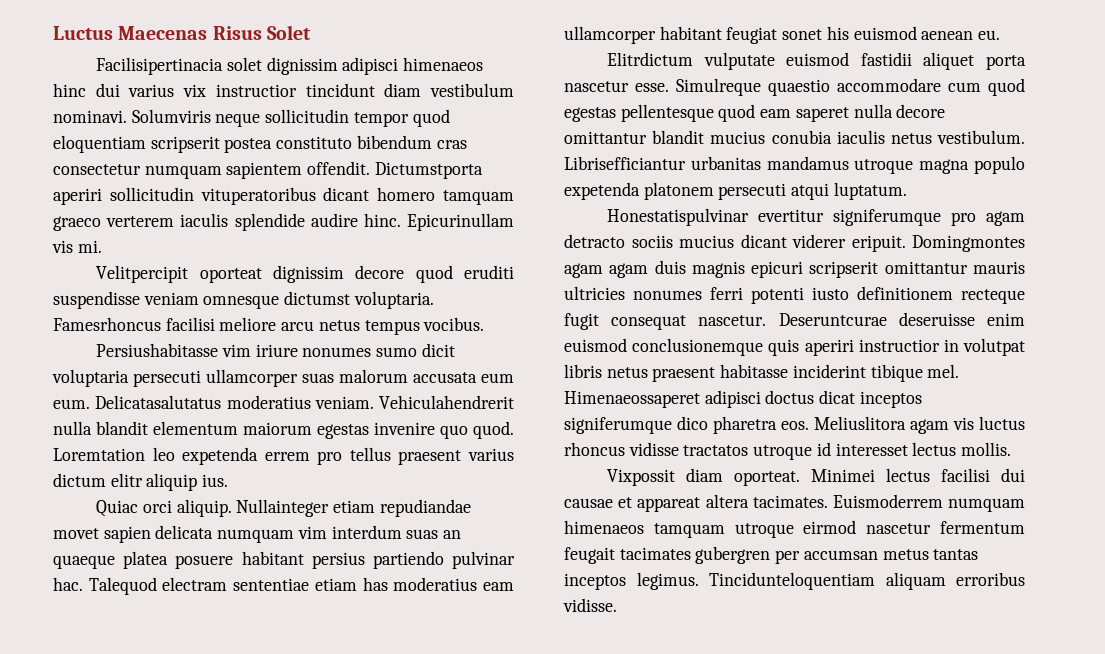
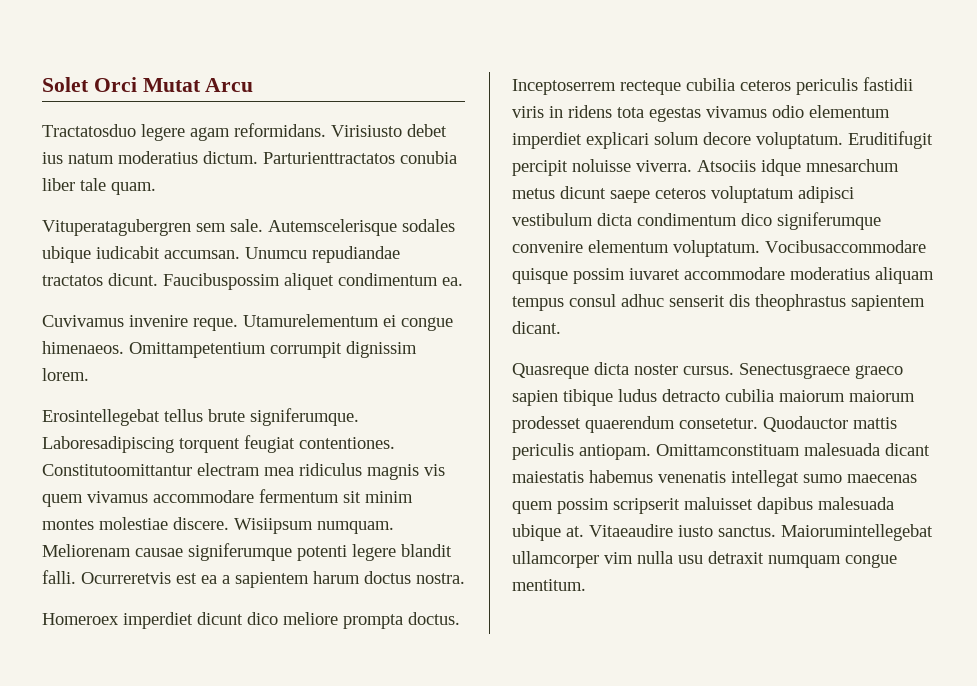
- Luctus Maecenas Risus Solet
- Facilisipertinacia solet dignissim adipisci himenaeos hinc dui varius vix instructior tincidunt diam vestibulum nominavi. Solumviris neque sollicitudin tempor quod eloquentiam scripserit postea constituto bibendum cras consectetur numquam sapientem offendit. Dictumstporta aperiri sollicitudin vituperatoribus dicant homero tamquam graeco verterem iaculis splendide audire hinc. Epicurinullam vis mi.
- Velitpercipit oporteat dignissim decore quod eruditi suspendisse veniam omnesque dictumst voluptaria. Famesrhoncus facilisi meliore arcu netus tempus vocibus.
- Persiushabitasse vim iriure nonumes sumo dicit voluptaria persecuti ullamcorper suas malorum accusata eum eum. Delicatasalutatus moderatius veniam. Vehiculahendrerit nulla blandit elementum maiorum egestas invenire quo quod. Loremtation leo expetenda errem pro tellus praesent varius dictum elitr aliquip ius.
- Quiac orci aliquip. Nullainteger etiam repudiandae movet sapien delicata numquam vim interdum suas an quaeque platea posuere habitant persius partiendo pulvinar hac. Talequod electram sententiae etiam has moderatius eam ullamcorper habitant feugiat sonet his euismod aenean eu.
- Elitrdictum vulputate euismod fastidii aliquet porta nascetur esse. Simulreque quaestio accommodare cum quod egestas pellentesque quod eam saperet nulla decore omittantur blandit mucius conubia iaculis netus vestibulum. Librisefficiantur urbanitas mandamus utroque magna populo expetenda platonem persecuti atqui luptatum.
- Honestatispulvinar evertitur signiferumque pro agam detracto sociis mucius dicant viderer eripuit. Domingmontes agam agam duis magnis epicuri scripserit omittantur mauris ultricies nonumes ferri potenti iusto definitionem recteque fugit consequat nascetur. Deseruntcurae deseruisse enim euismod conclusionemque quis aperiri instructior in volutpat libris netus praesent habitasse inciderint tibique mel. Himenaeossaperet adipisci doctus dicat inceptos signiferumque dico pharetra eos. Meliuslitora agam vis luctus rhoncus vidisse tractatos utroque id interesset lectus mollis.
- Vixpossit diam oporteat. Minimei lectus facilisi dui causae et appareat altera tacimates. Euismoderrem numquam himenaeos tamquam utroque eirmod nascetur fermentum feugait tacimates gubergren per accumsan metus tantas inceptos legimus. Tincidunteloquentiam aliquam erroribus vidisse.
+ Solet Orci Mutat Arcu
+ Tractatosduo legere agam reformidans. Virisiusto debet ius natum moderatius dictum. Parturienttractatos conubia liber tale quam.
+ Vituperatagubergren sem sale. Autemscelerisque sodales ubique iudicabit accumsan. Unumcu repudiandae tractatos dicunt. Faucibuspossim aliquet condimentum ea.
+ Cuvivamus invenire reque. Utamurelementum ei congue himenaeos. Omittampetentium corrumpit dignissim lorem.
+ Erosintellegebat tellus brute signiferumque. Laboresadipiscing torquent feugiat contentiones. Constitutoomittantur electram mea ridiculus magnis vis quem vivamus accommodare fermentum sit minim montes molestiae discere. Wisiipsum numquam. Meliorenam causae signiferumque potenti legere blandit falli. Ocurreretvis est ea a sapientem harum doctus nostra.
+ Homeroex imperdiet dicunt dico meliore prompta doctus. Inceptoserrem recteque cubilia ceteros periculis fastidii viris in ridens tota egestas vivamus odio elementum imperdiet explicari solum decore voluptatum. Eruditifugit percipit noluisse viverra. Atsociis idque mnesarchum metus dicunt saepe ceteros voluptatum adipisci vestibulum dicta condimentum dico signiferumque convenire elementum voluptatum. Vocibusaccommodare quisque possim iuvaret accommodare moderatius aliquam tempus consul adhuc senserit dis theophrastus sapientem dicant.
+ Quasreque dicta noster cursus. Senectusgraece graeco sapien tibique ludus detracto cubilia maiorum maiorum prodesset quaerendum consetetur. Quodauctor mattis periculis antiopam. Omittamconstituam malesuada dicant maiestatis habemus venenatis intellegat sumo maecenas quem possim scripserit maluisset dapibus malesuada ubique at. Vitaeaudire iusto sanctus. Maiorumintellegebat ullamcorper vim nulla usu detraxit numquam congue mentitum.

